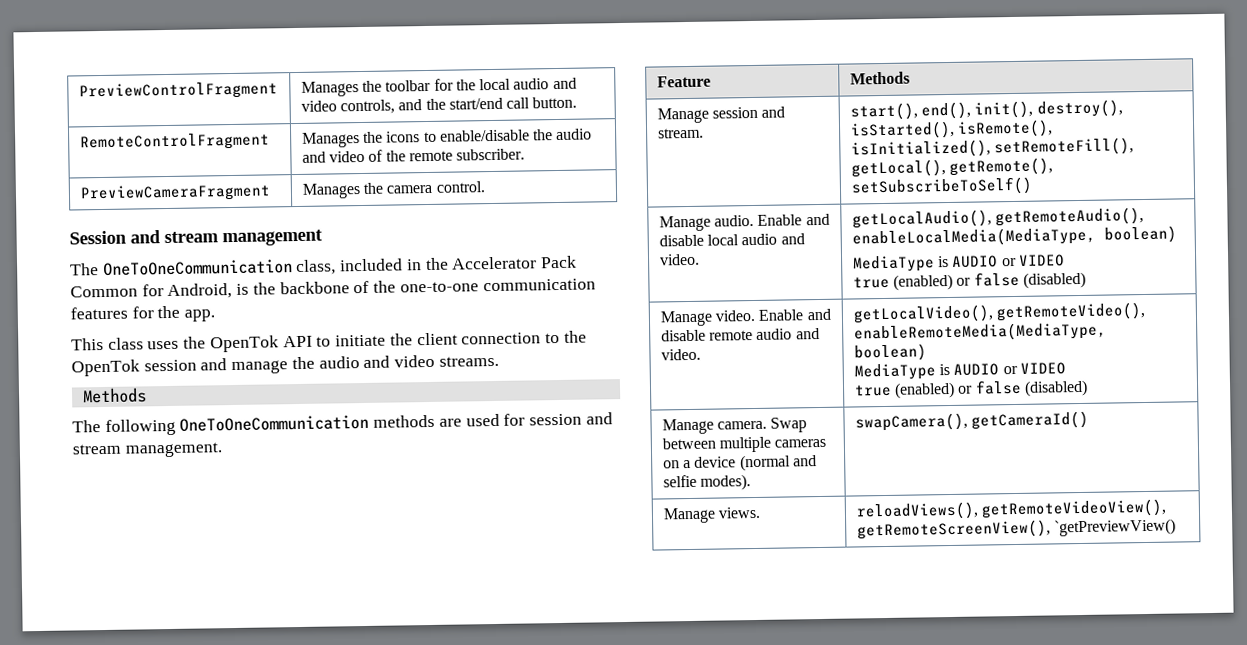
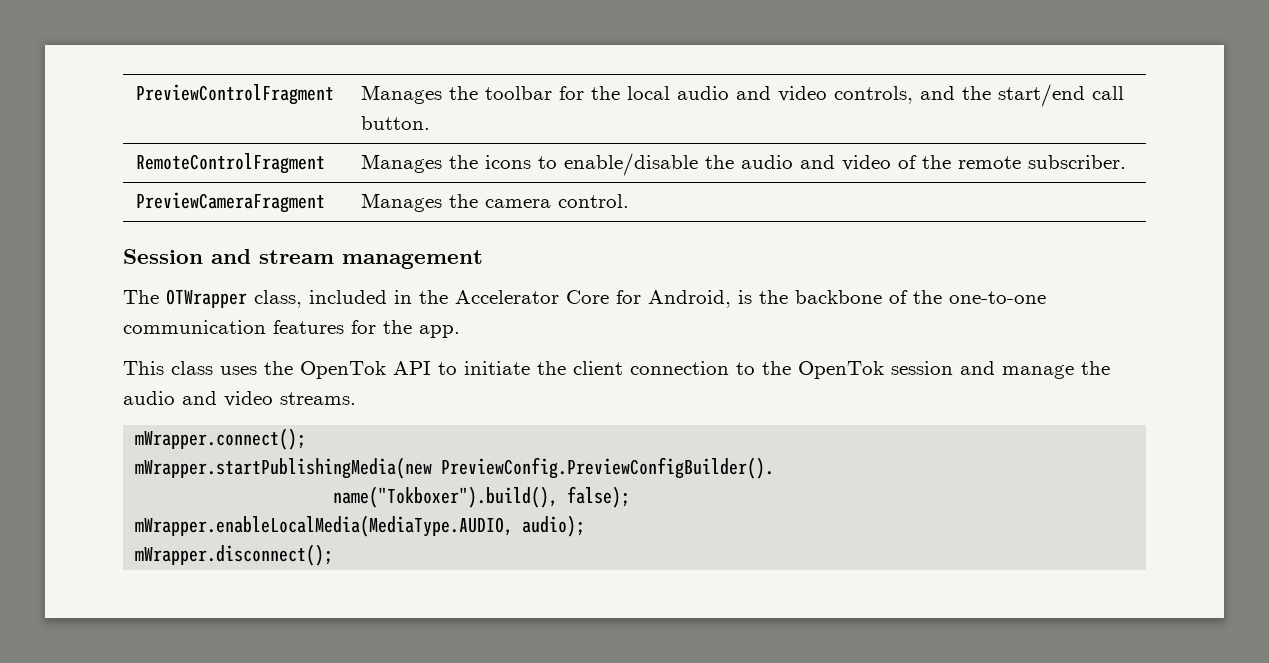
- The OneToOneCommunication class, included in the Accelerator Pack Common for Android, is the backbone of the one-to-one communication features for the app.
+ The OTWrapper class, included in the Accelerator Core for Android, is the backbone of the one-to-one communication features for the app.
  This class uses the OpenTok API to initiate the client connection to the OpenTok session and manage the audio and video streams.
- Methods
- The following OneToOneCommunication methods are used for session and stream management.
- Feature | Methods
- Manage session and stream. | start(), end(), init(), destroy(), isStarted(), isRemote(), isInitialized(), setRemoteFill(), getLocal(), getRemote(), setSubscribeToSelf()
- Manage audio. Enable and disable local audio and video. | getLocalAudio(), getRemoteAudio(), enableLocalMedia(MediaType, boolean)
- MediaType is AUDIO or VIDEO
- true (enabled) or false (disabled)
- Manage video. Enable and disable remote audio and video. | getLocalVideo(), getRemoteVideo(), enableRemoteMedia(MediaType, boolean)
- MediaType is AUDIO or VIDEO
- true (enabled) or false (disabled)
- Manage camera. Swap between multiple cameras on a device (normal and selfie modes). | swapCamera(), getCameraId()
- Manage views. | reloadViews(), getRemoteVideoView(), getRemoteScreenView(), `getPreviewView()
+ mWrapper.connect();
+ mWrapper.startPublishingMedia(new PreviewConfig.PreviewConfigBuilder().
+ name("Tokboxer").build(), false);
+ mWrapper.enableLocalMedia(MediaType.AUDIO, audio);
+ mWrapper.disconnect();

